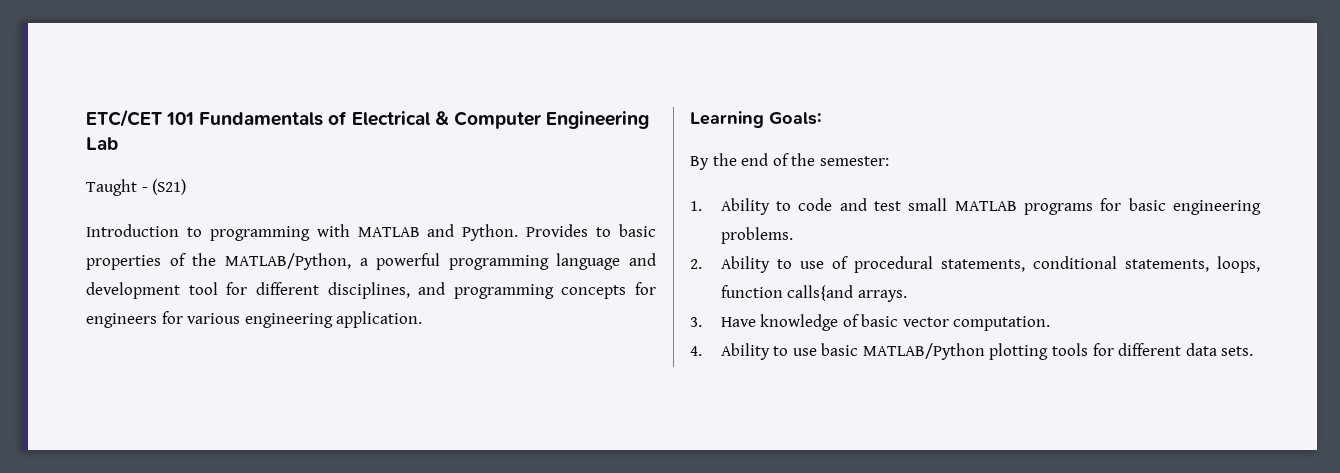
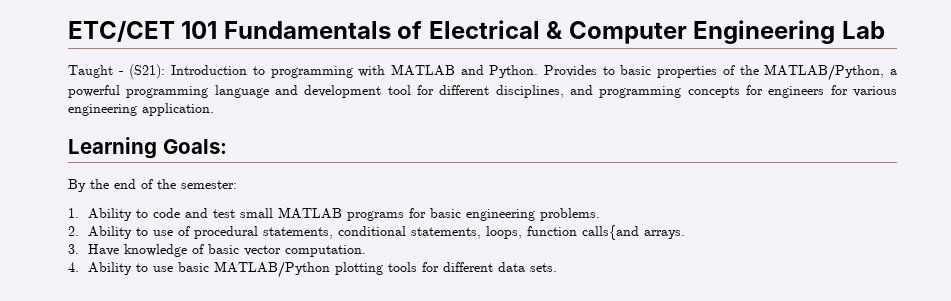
- Taught - (S21)
- Introduction to programming with MATLAB and Python.
+ Taught - (S21): Introduction to programming with MATLAB and Python.

